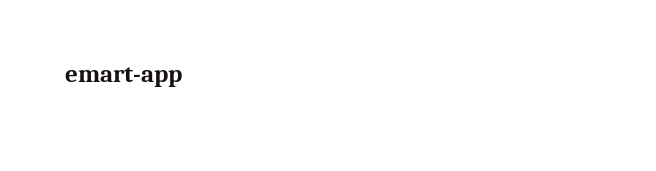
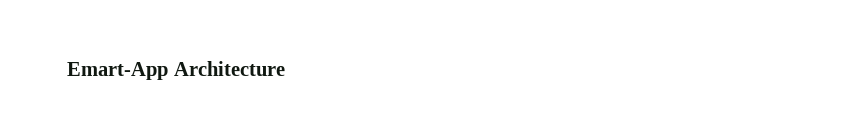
- emart-app
+ Emart-App Architecture

